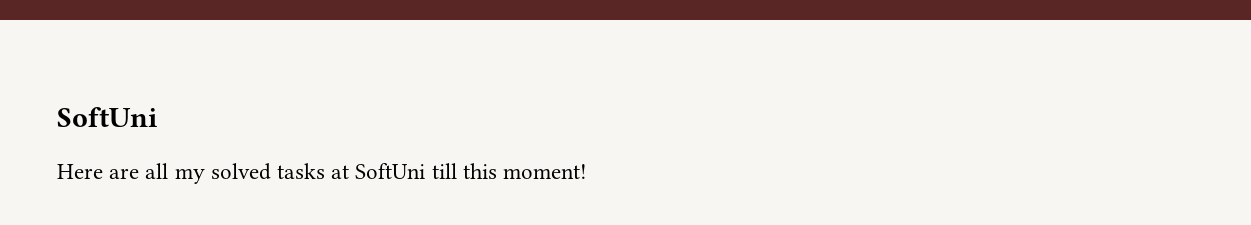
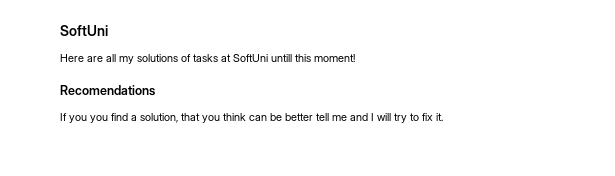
- Here are all my solved tasks at SoftUni till this moment!
+ Here are all my solutions of tasks at SoftUni untill this moment!
+ Recomendations
+ If you you find a solution, that you think can be better tell me and I will try to fix it.

